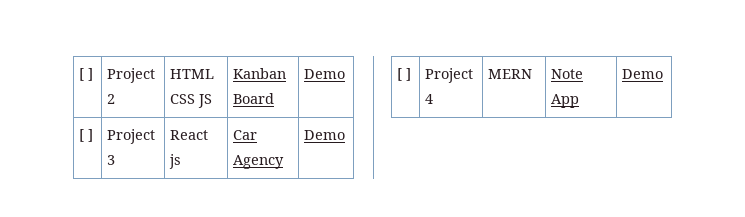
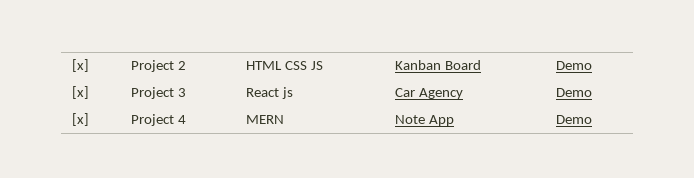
- [ ] | Project 2 | HTML CSS JS | Kanban Board | Demo
+ [x] | Project 2 | HTML CSS JS | Kanban Board | Demo
- [ ] | Project 3 | React js | Car Agency | Demo
+ [x] | Project 3 | React js | Car Agency | Demo
- [ ] | Project 4 | MERN | Note App | Demo
+ [x] | Project 4 | MERN | Note App | Demo

